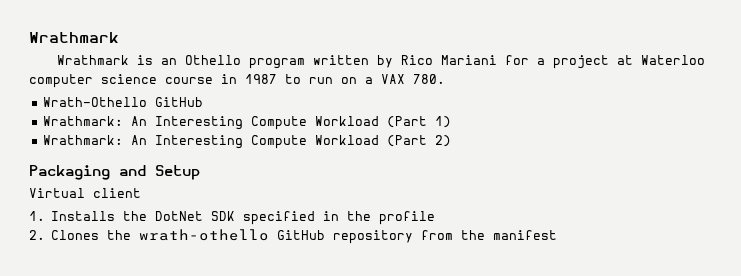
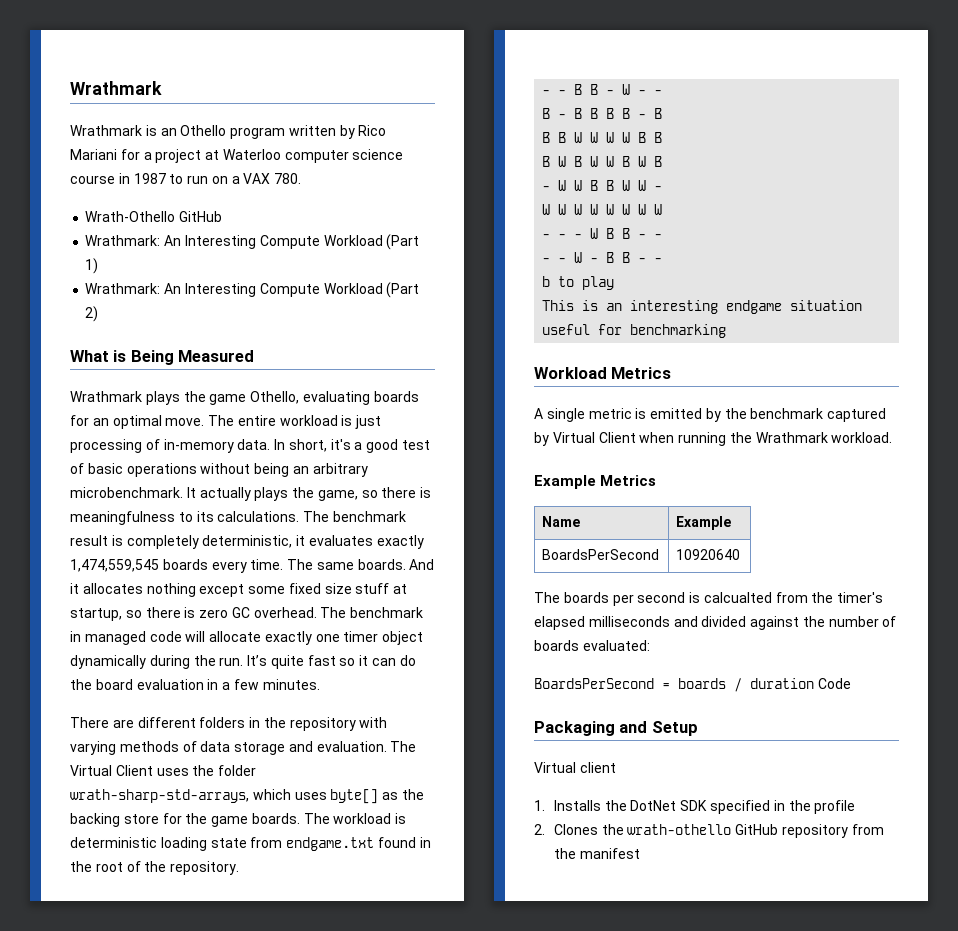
+ What is Being Measured
+ Wrathmark plays the game Othello, evaluating boards for an optimal move. The entire workload is just processing of in-memory data. In short, it's a good test of basic operations without being an arbitrary microbenchmark. It actually plays the game, so there is meaningfulness to its calculations. The benchmark result is completely deterministic, it evaluates exactly 1,474,559,545 boards every time. The same boards. And it allocates nothing except some fixed size stuff at startup, so there is zero GC overhead. The benchmark in managed code will allocate exactly one timer object dynamically during the run. It’s quite fast so it can do the board evaluation in a few minutes.
+ There are different folders in the repository with varying methods of data storage and evaluation. The Virtual Client uses the folder wrath-sharp-std-arrays, which uses byte[] as the backing store for the game boards. The workload is deterministic loading state from endgame.txt found in the root of the repository.
+ - - B B - W - -
+ B - B B B B - B
+ B B W W W W B B
+ B W B W W B W B
+ - W W B B W W -
+ W W W W W W W W
+ - - - W B B - -
+ - - W - B B - -
+ b to play
+ This is an interesting endgame situation useful for benchmarking
+ Workload Metrics
+ A single metric is emitted by the benchmark captured by Virtual Client when running the Wrathmark workload.
+ Example Metrics
+ Name | Example
+ BoardsPerSecond | 10920640
+ The boards per second is calcualted from the timer's elapsed milliseconds and divided against the number of boards evaluated:
+ BoardsPerSecond = boards / duration Code

